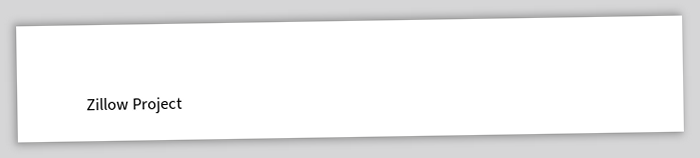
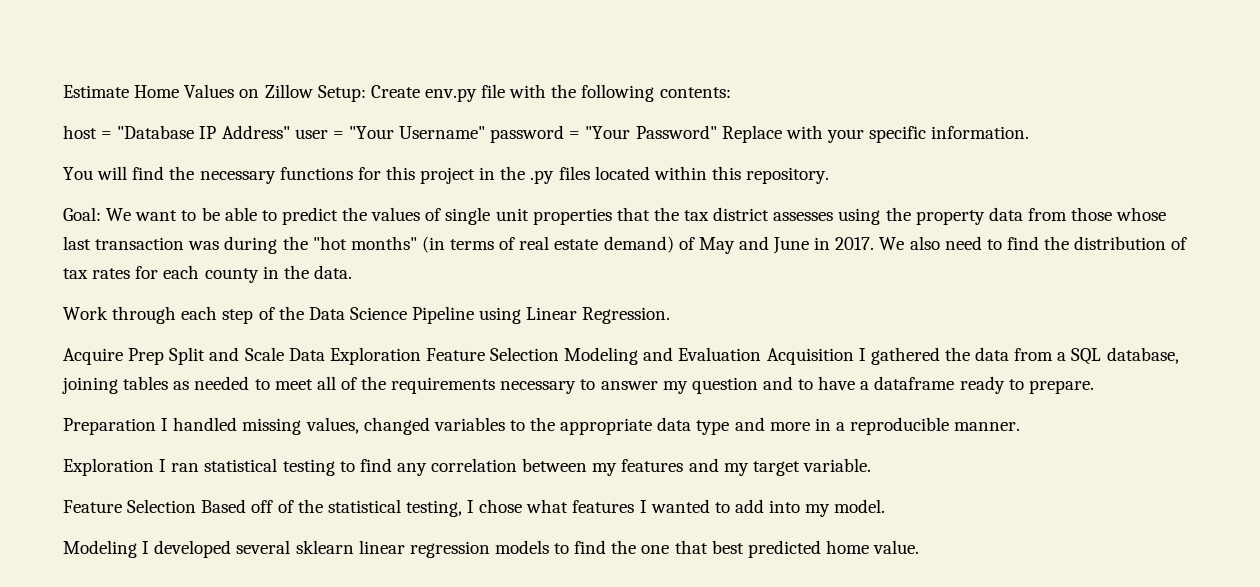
- Zillow Project
+ Estimate Home Values on Zillow Setup: Create env.py file with the following contents:
+ host = "Database IP Address" user = "Your Username" password = "Your Password" Replace with your specific information.
+ You will find the necessary functions for this project in the .py files located within this repository.
+ Goal: We want to be able to predict the values of single unit properties that the tax district assesses using the property data from those whose last transaction was during the "hot months" (in terms of real estate demand) of May and June in 2017. We also need to find the distribution of tax rates for each county in the data.
+ Work through each step of the Data Science Pipeline using Linear Regression.
+ Acquire Prep Split and Scale Data Exploration Feature Selection Modeling and Evaluation Acquisition I gathered the data from a SQL database, joining tables as needed to meet all of the requirements necessary to answer my question and to have a dataframe ready to prepare.
+ Preparation I handled missing values, changed variables to the appropriate data type and more in a reproducible manner.
+ Exploration I ran statistical testing to find any correlation between my features and my target variable.
+ Feature Selection Based off of the statistical testing, I chose what features I wanted to add into my model.
+ Modeling I developed several sklearn linear regression models to find the one that best predicted home value.

